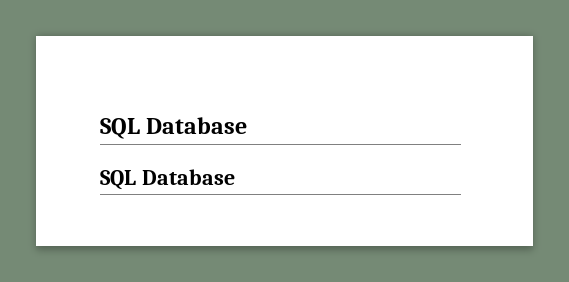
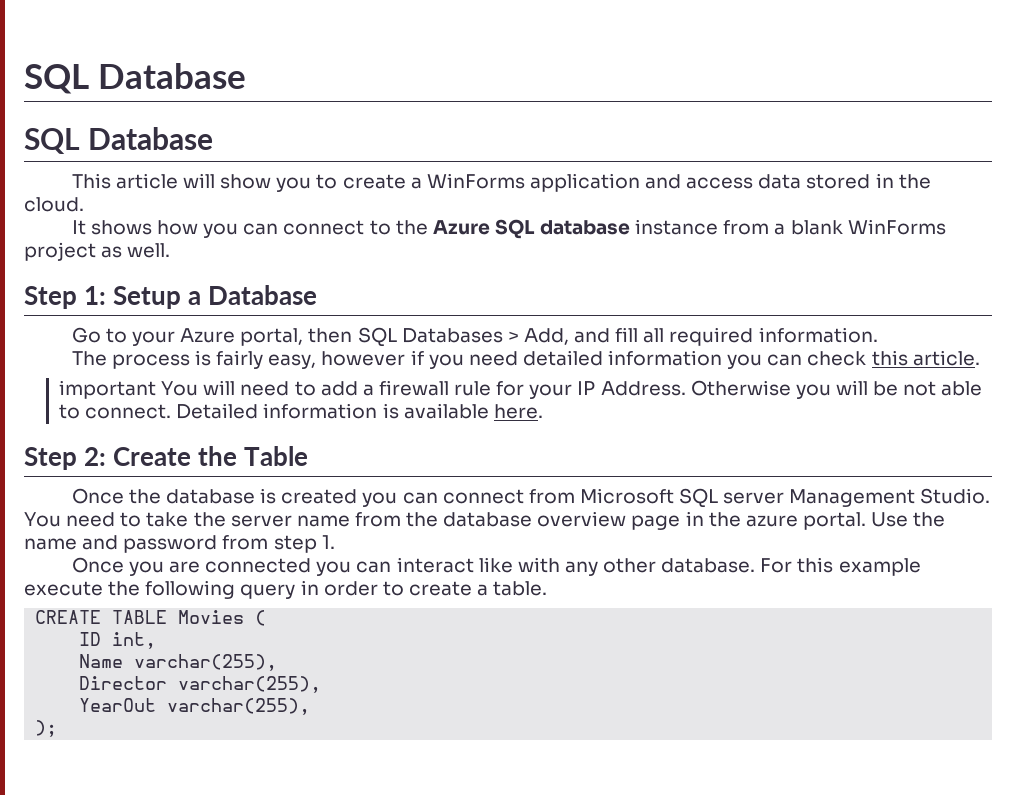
+ This article will show you to create a WinForms application and access data stored in the cloud.
+ It shows how you can connect to the Azure SQL database instance from a blank WinForms project as well.
+ Step 1: Setup a Database
+ Go to your Azure portal, then SQL Databases > Add, and fill all required information.
+ The process is fairly easy, however if you need detailed information you can check this article.
+ important You will need to add a firewall rule for your IP Address. Otherwise you will be not able to connect. Detailed information is available here.
+ Step 2: Create the Table
+ Once the database is created you can connect from Microsoft SQL server Management Studio. You need to take the server name from the database overview page in the azure portal. Use the name and password from step 1.
+ Once you are connected you can interact like with any other database. For this example execute the following query in order to create a table.
+ CREATE TABLE Movies (
+ ID int,
+ Name varchar(255),
+ Director varchar(255),
+ YearOut varchar(255),
+ );

